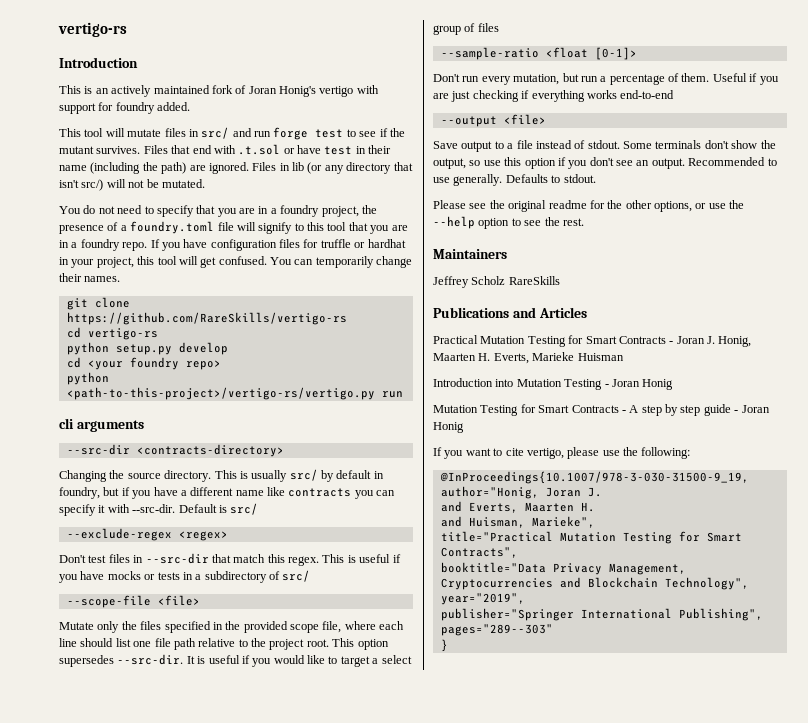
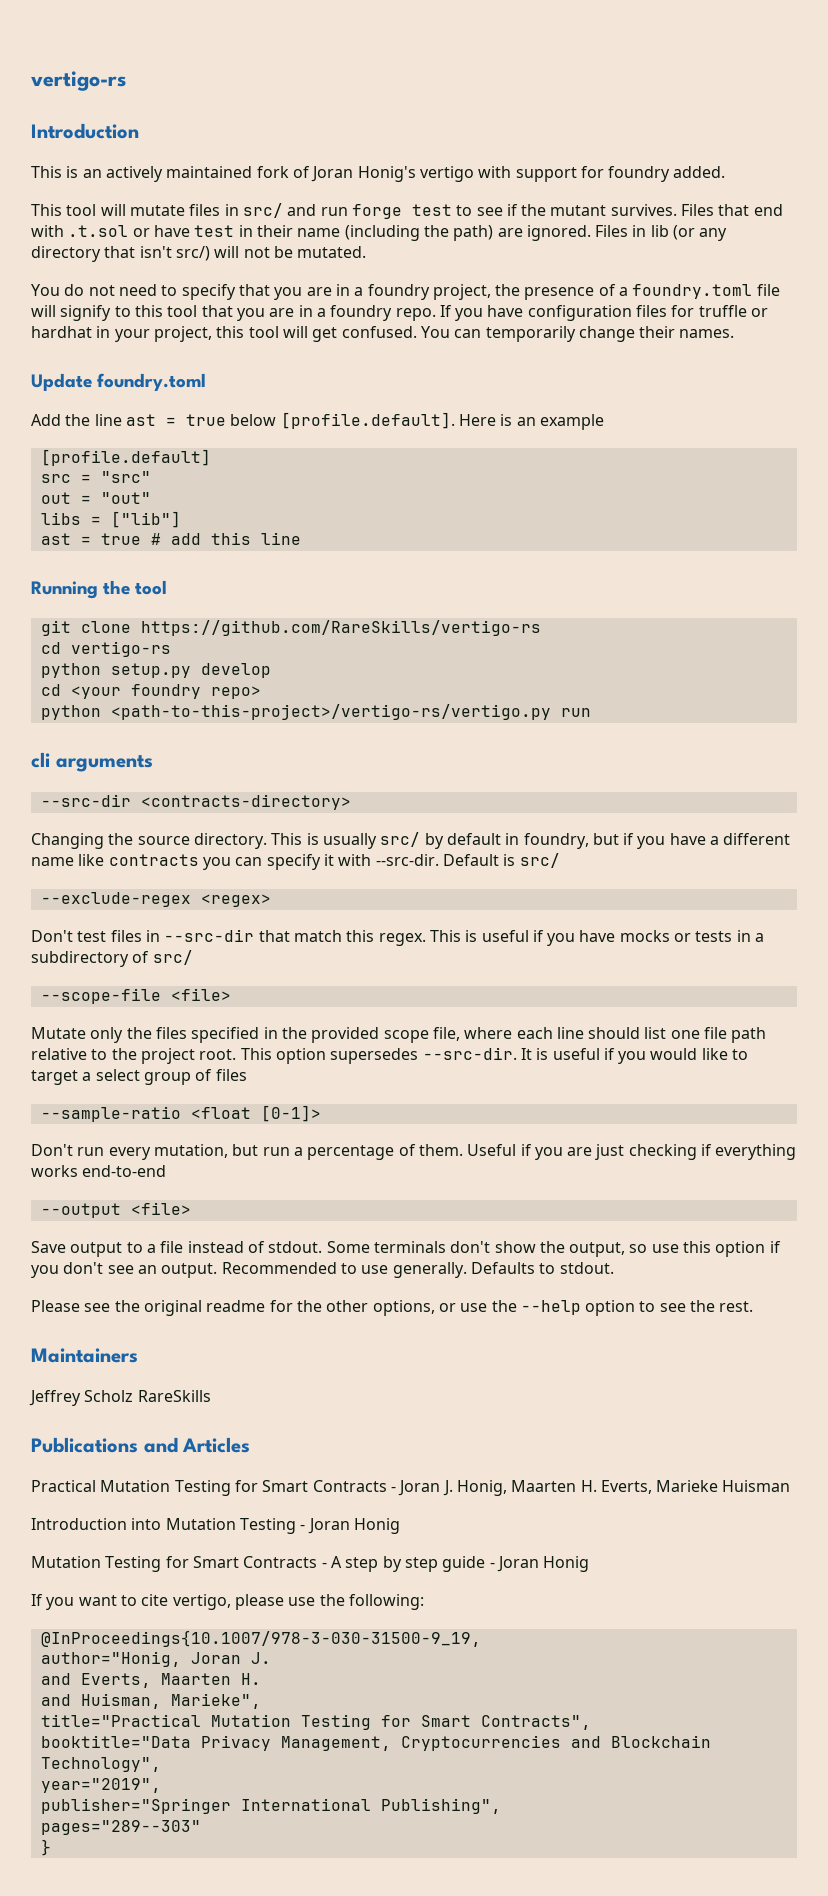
+ Update foundry.toml
+ Add the line ast = true below [profile.default]. Here is an example
+ [profile.default]
+ src = "src"
+ out = "out"
+ libs = ["lib"]
+ ast = true # add this line
+ Running the tool

